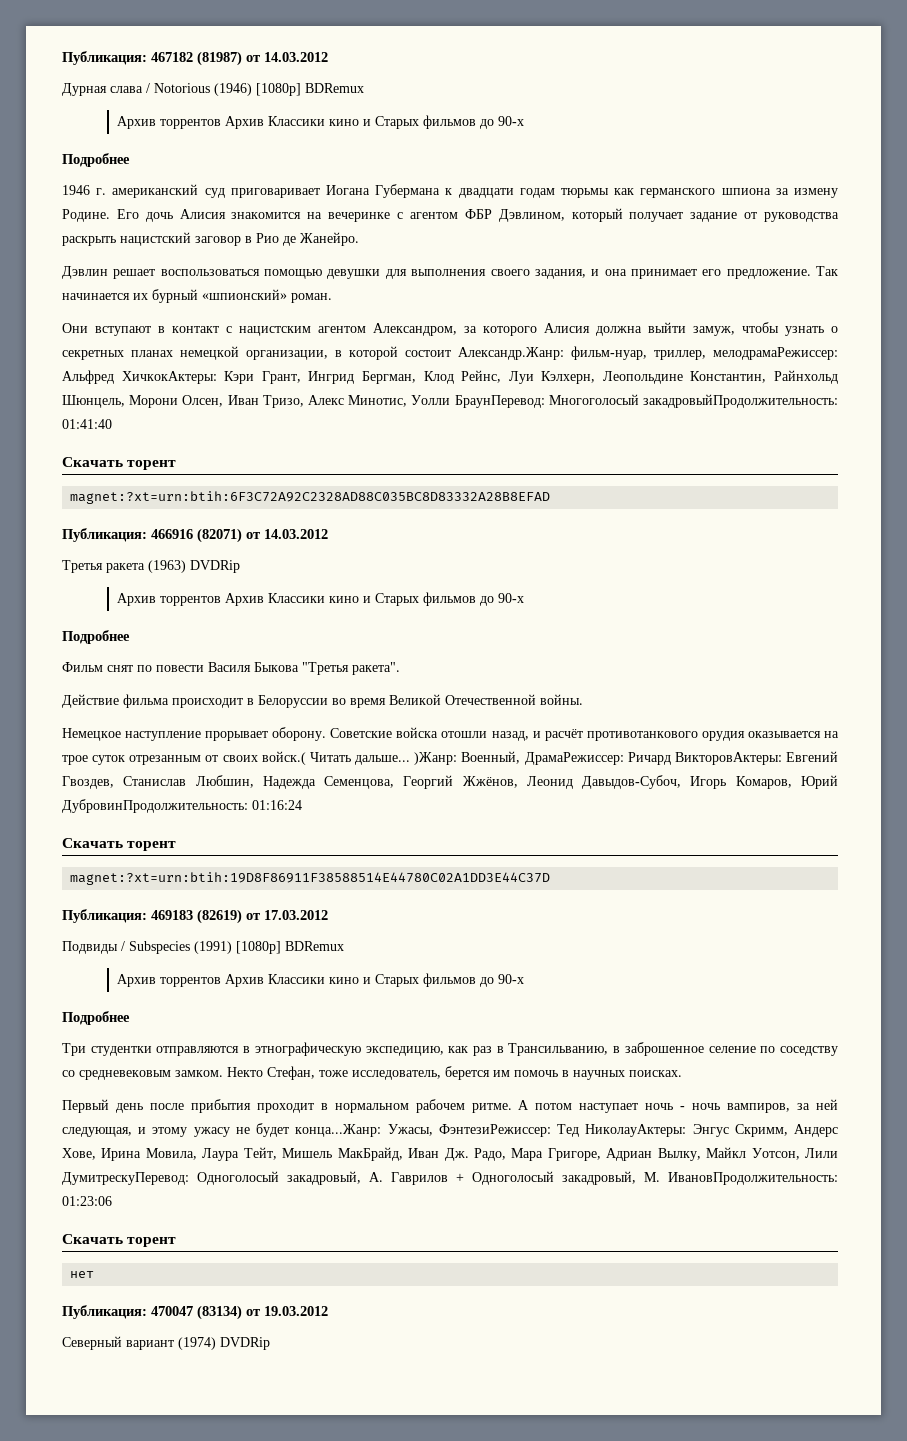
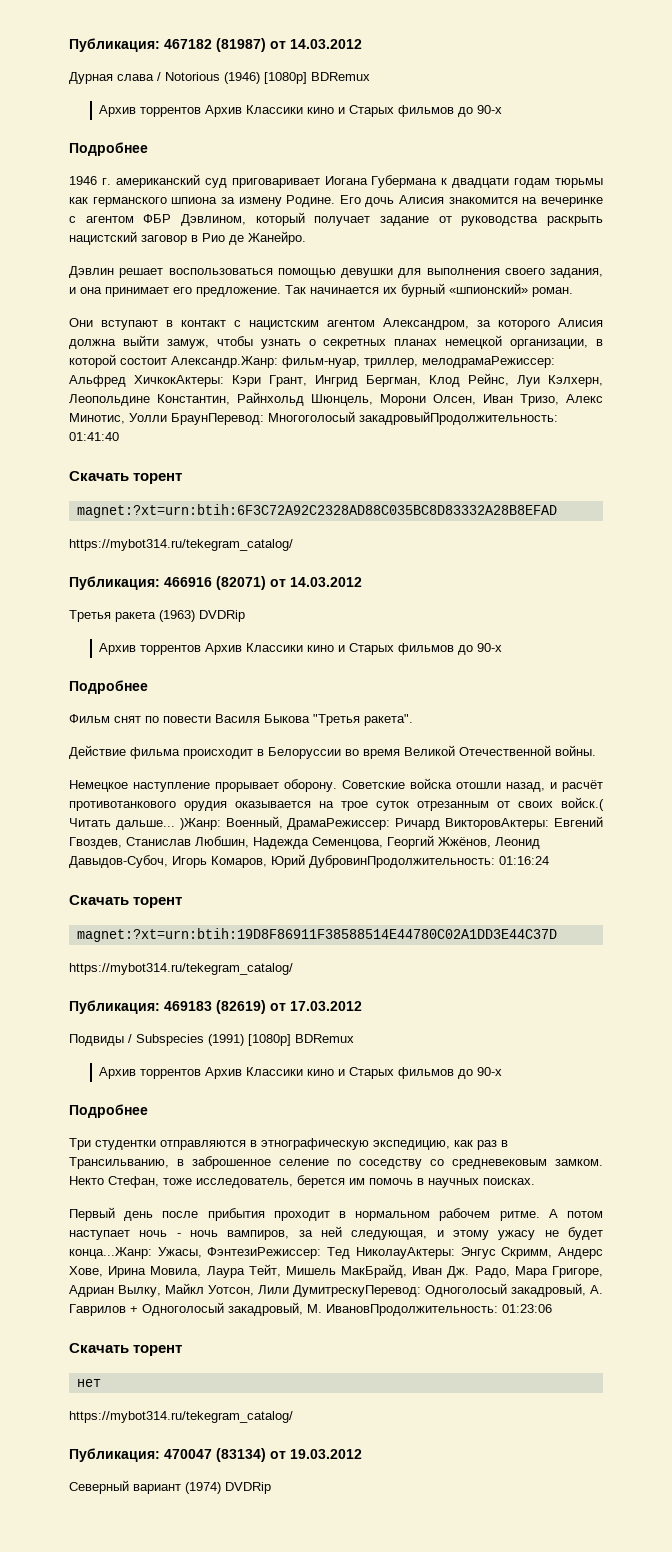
  magnet:?xt=urn:btih:6F3C72A92C2328AD88C035BC8D83332A28B8EFAD
+ https://mybot314.ru/tekegram_catalog/
  magnet:?xt=urn:btih:19D8F86911F38588514E44780C02A1DD3E44C37D
+ https://mybot314.ru/tekegram_catalog/
  нет
+ https://mybot314.ru/tekegram_catalog/

